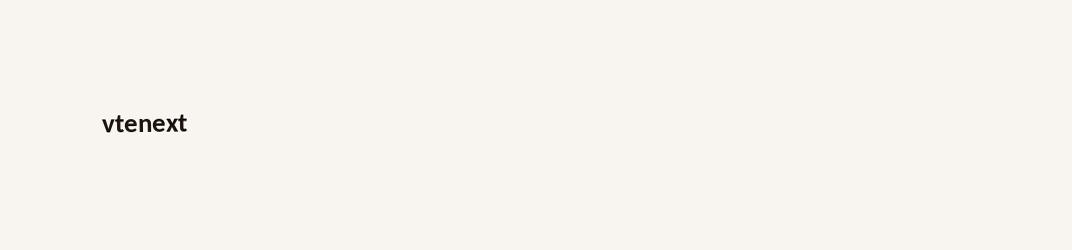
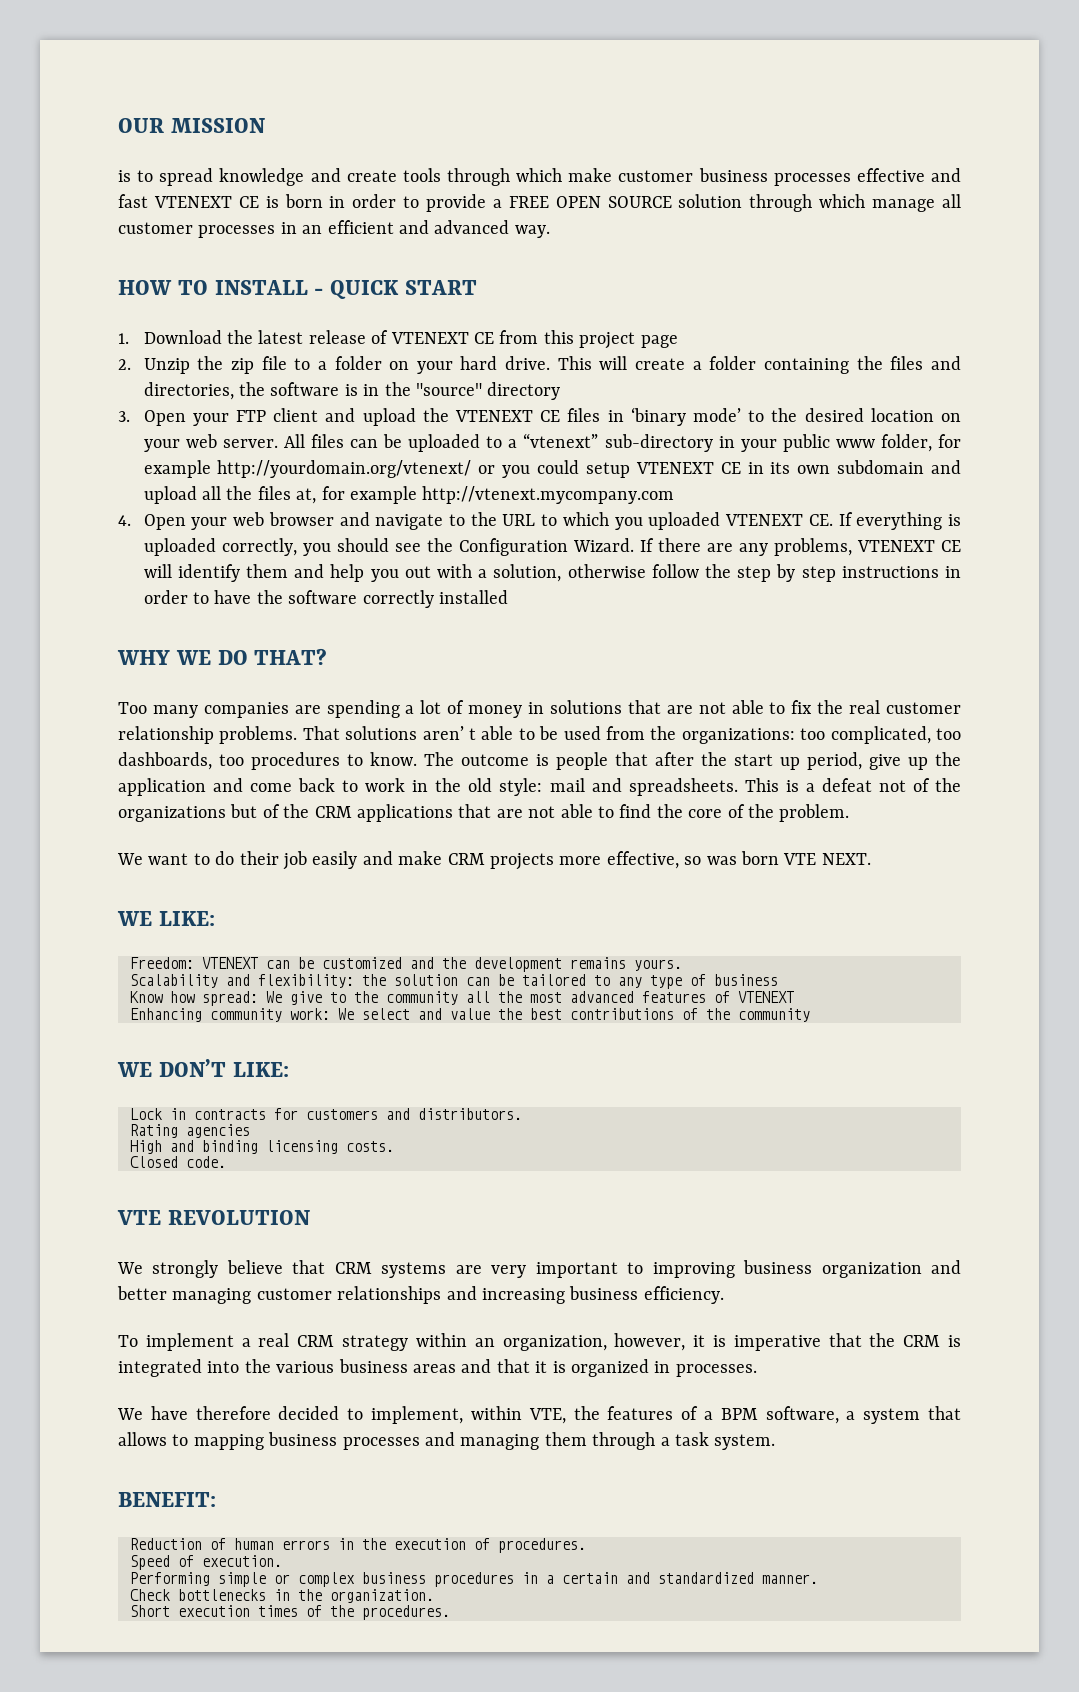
- vtenext
+ OUR MISSION
+ is to spread knowledge and create tools through which make customer business processes effective and fast VTENEXT CE is born in order to provide a FREE OPEN SOURCE solution through which manage all customer processes in an efficient and advanced way.
+ HOW TO INSTALL - QUICK START
+ 1. Download the latest release of VTENEXT CE from this project page
+ 2. Unzip the zip file to a folder on your hard drive. This will create a folder containing the files and directories, the software is in the "source" directory
+ 3. Open your FTP client and upload the VTENEXT CE files in ‘binary mode’ to the desired location on your web server. All files can be uploaded to a “vtenext” sub-directory in your public www folder, for example http://yourdomain.org/vtenext/ or you could setup VTENEXT CE in its own subdomain and upload all the files at, for example http://vtenext.mycompany.com
+ 4. Open your web browser and navigate to the URL to which you uploaded VTENEXT CE. If everything is uploaded correctly, you should see the Configuration Wizard. If there are any problems, VTENEXT CE will identify them and help you out with a solution, otherwise follow the step by step instructions in order to have the software correctly installed
+ WHY WE DO THAT?
+ Too many companies are spending a lot of money in solutions that are not able to fix the real customer relationship problems. That solutions aren’ t able to be used from the organizations: too complicated, too dashboards, too procedures to know. The outcome is people that after the start up period, give up the application and come back to work in the old style: mail and spreadsheets. This is a defeat not of the organizations but of the CRM applications that are not able to find the core of the problem.
+ We want to do their job easily and make CRM projects more effective, so was born VTE NEXT.
+ WE LIKE:
+ Freedom: VTENEXT can be customized and the development remains yours.
+ Scalability and flexibility: the solution can be tailored to any type of business
+ Know how spread: We give to the community all the most advanced features of VTENEXT
+ Enhancing community work: We select and value the best contributions of the community
+ WE DON’T LIKE:
+ Lock in contracts for customers and distributors.
+ Rating agencies
+ High and binding licensing costs.
+ Closed code.
+ VTE REVOLUTION
+ We strongly believe that CRM systems are very important to improving business organization and better managing customer relationships and increasing business efficiency.
+ To implement a real CRM strategy within an organization, however, it is imperative that the CRM is integrated into the various business areas and that it is organized in processes.
+ We have therefore decided to implement, within VTE, the features of a BPM software, a system that allows to mapping business processes and managing them through a task system.
+ BENEFIT:
+ Reduction of human errors in the execution of procedures.
+ Speed of execution.
+ Performing simple or complex business procedures in a certain and standardized manner.
+ Check bottlenecks in the organization.
+ Short execution times of the procedures.

